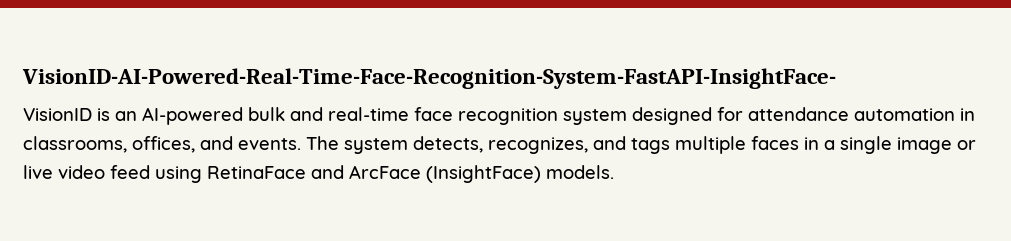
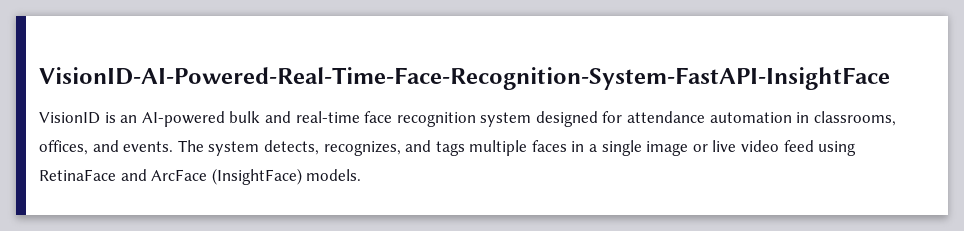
- VisionID-AI-Powered-Real-Time-Face-Recognition-System-FastAPI-InsightFace-
+ VisionID-AI-Powered-Real-Time-Face-Recognition-System-FastAPI-InsightFace

